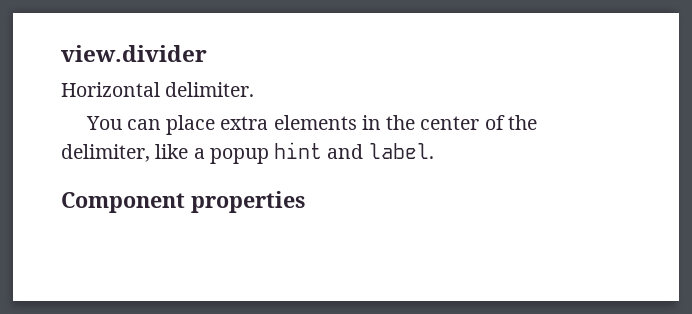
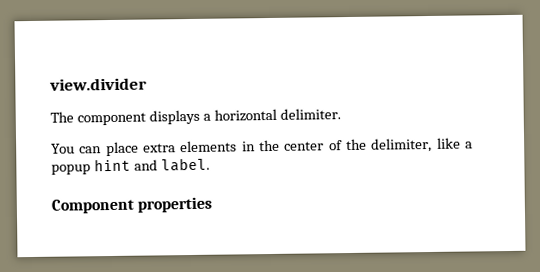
- Horizontal delimiter.
+ The component displays a horizontal delimiter.

